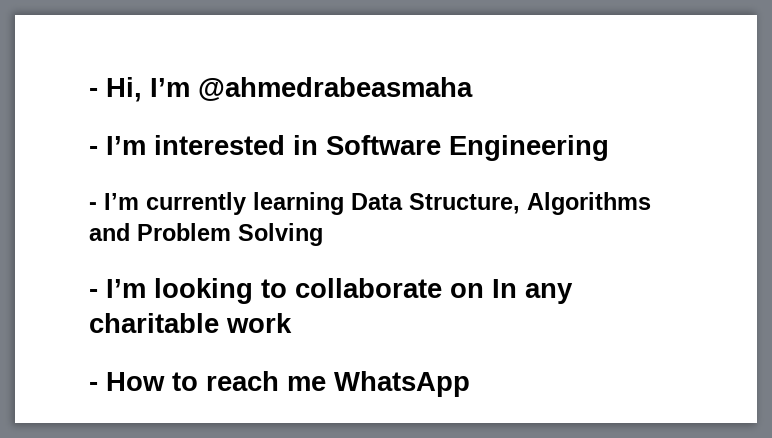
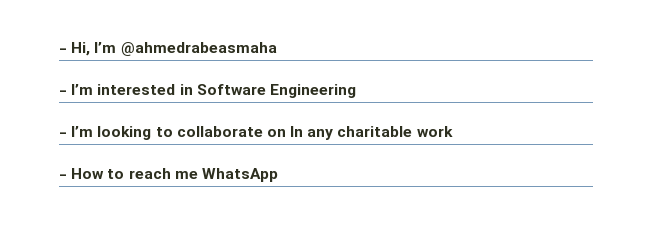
- - I’m currently learning Data Structure, Algorithms and Problem Solving

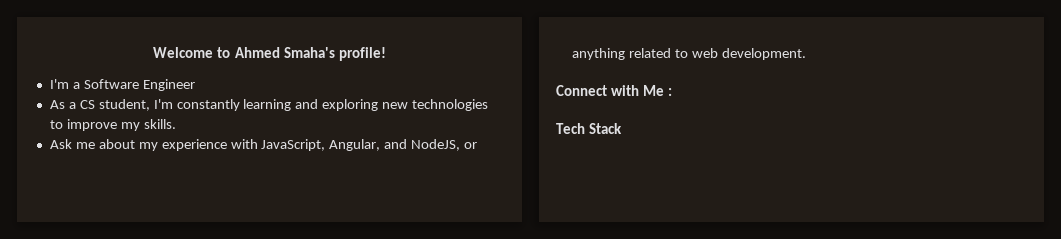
- - Hi, I’m @ahmedrabeasmaha
- - I’m interested in Software Engineering
- - I’m looking to collaborate on In any charitable work
- - How to reach me WhatsApp
+ Welcome to Ahmed Smaha's profile!
+ I'm a Software Engineer
+ As a CS student, I'm constantly learning and exploring new technologies to improve my skills.
+ Ask me about my experience with JavaScript, Angular, and NodeJS, or anything related to web development.
+ Connect with Me :
+ Tech Stack

